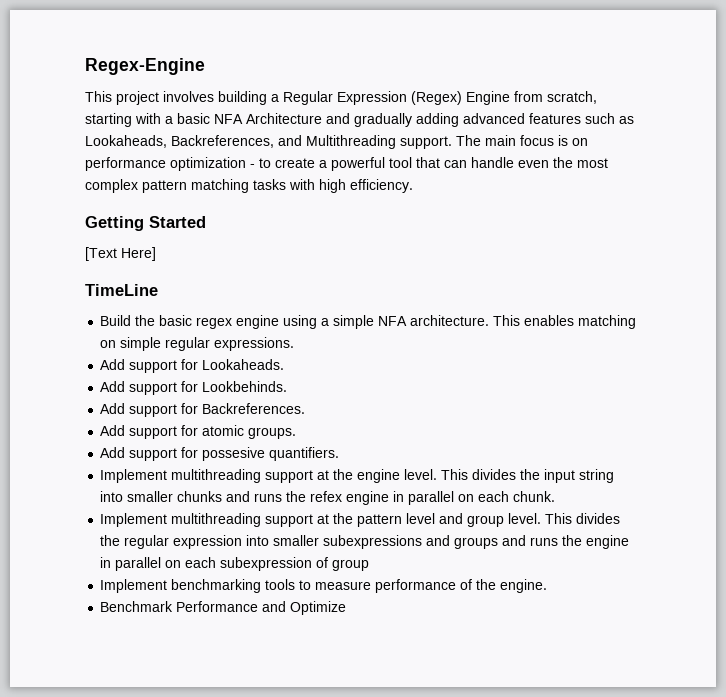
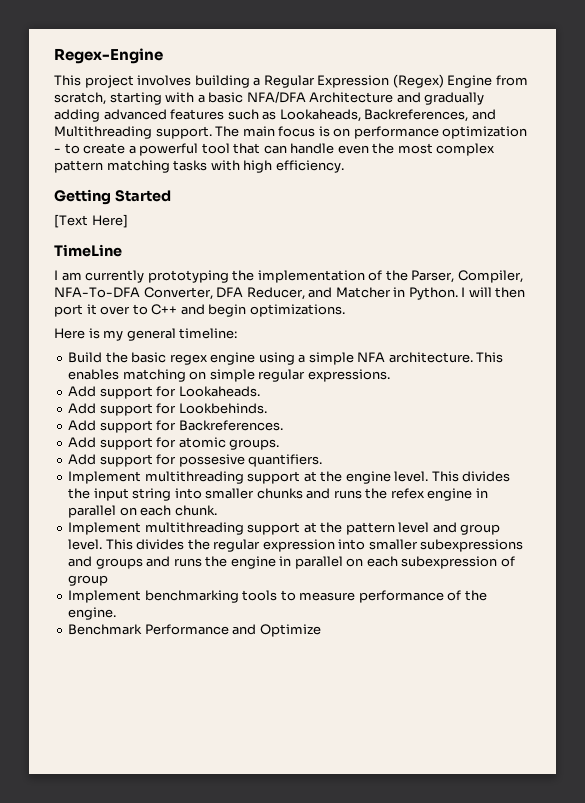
- This project involves building a Regular Expression (Regex) Engine from scratch, starting with a basic NFA Architecture and gradually adding advanced features such as Lookaheads, Backreferences, and Multithreading support.
+ This project involves building a Regular Expression (Regex) Engine from scratch, starting with a basic NFA/DFA Architecture and gradually adding advanced features such as Lookaheads, Backreferences, and Multithreading support.
+ I am currently prototyping the implementation of the Parser, Compiler, NFA-To-DFA Converter, DFA Reducer, and Matcher in Python. I will then port it over to C++ and begin optimizations.
+ Here is my general timeline:

